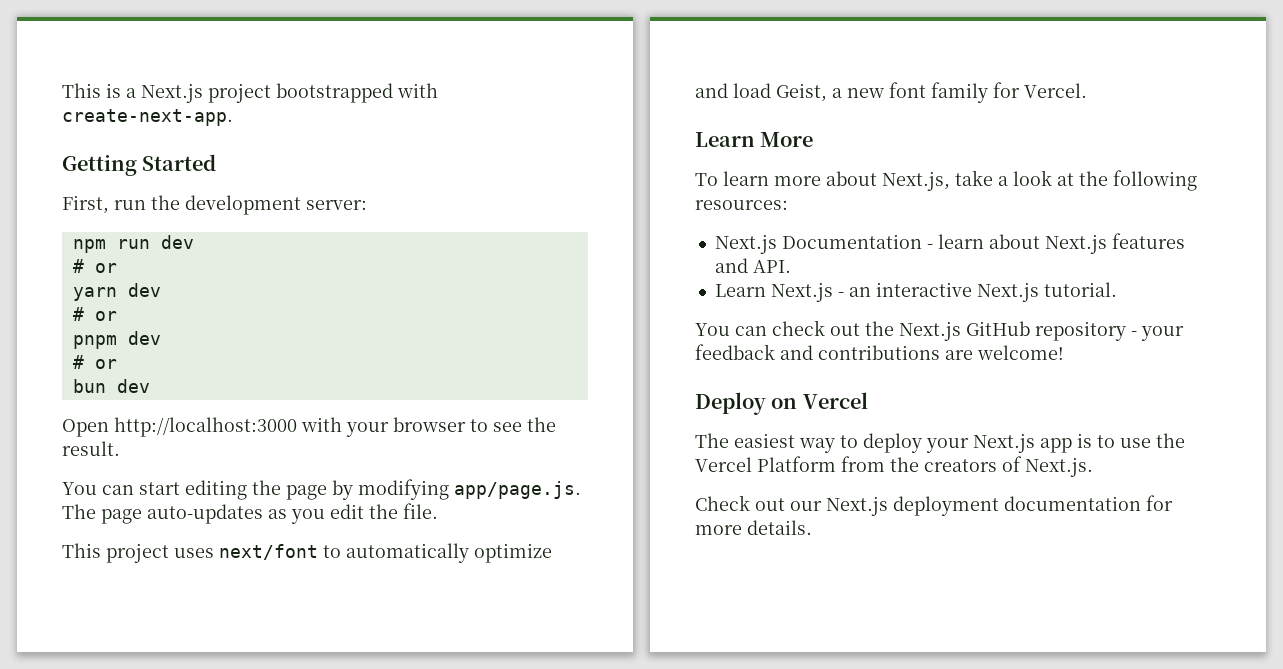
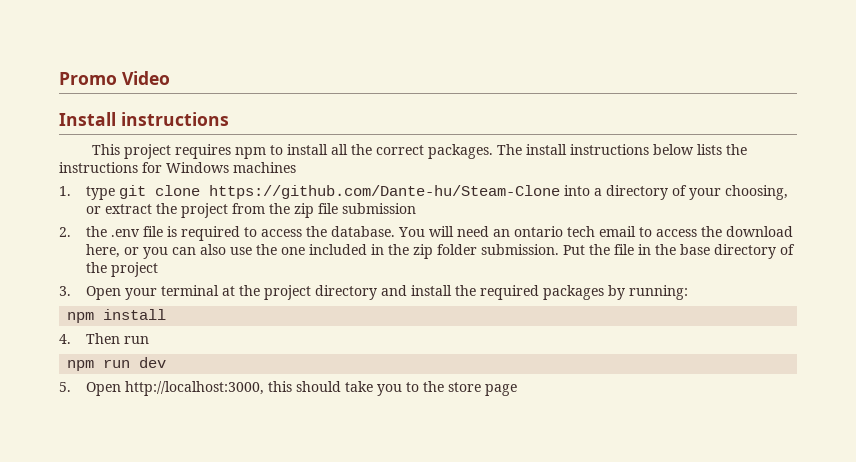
- This is a Next.js project bootstrapped with create-next-app.
- Getting Started
- First, run the development server:
+ Promo Video
+ Install instructions
+ This project requires npm to install all the correct packages. The install instructions below lists the instructions for Windows machines
+ 1. type git clone https://github.com/Dante-hu/Steam-Clone into a directory of your choosing, or extract the project from the zip file submission
+ 2. the .env file is required to access the database. You will need an ontario tech email to access the download here, or you can also use the one included in the zip folder submission. Put the file in the base directory of the project
+ 3. Open your terminal at the project directory and install the required packages by running:
+ npm install
+ 4. Then run
  npm run dev
- # or
- yarn dev
- # or
- pnpm dev
- # or
- bun dev
- Open http://localhost:3000 with your browser to see the result.
- You can start editing the page by modifying app/page.js. The page auto-updates as you edit the file.
- This project uses next/font to automatically optimize and load Geist, a new font family for Vercel.
- Learn More
- To learn more about Next.js, take a look at the following resources:
- Next.js Documentation - learn about Next.js features and API.
- Learn Next.js - an interactive Next.js tutorial.
- You can check out the Next.js GitHub repository - your feedback and contributions are welcome!
- Deploy on Vercel
- The easiest way to deploy your Next.js app is to use the Vercel Platform from the creators of Next.js.
- Check out our Next.js deployment documentation for more details.
+ 5. Open http://localhost:3000, this should take you to the store page

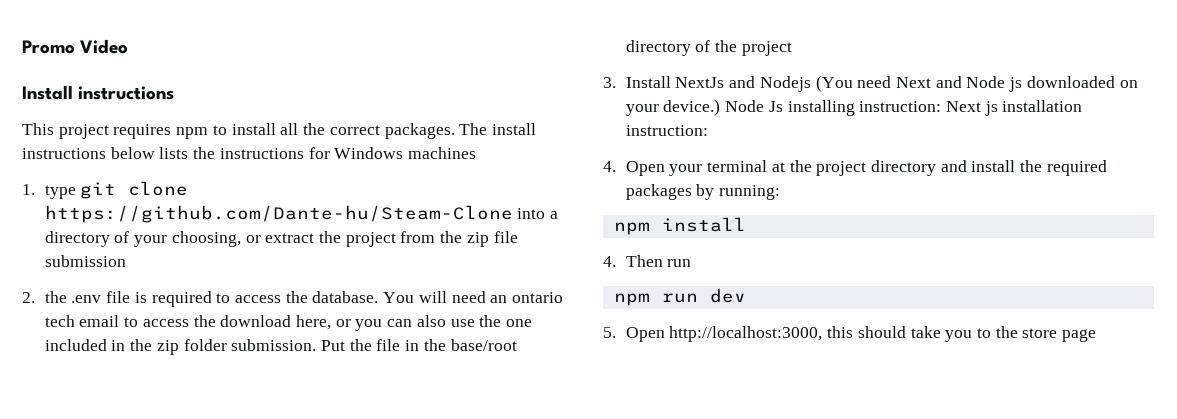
- Put the file in the base directory of the project
+ Put the file in the base/root directory of the project
- 3. Open your terminal at the project directory and install the required packages by running:
+ 3. Install NextJs and Nodejs (You need Next and Node js downloaded on your device.) Node Js installing instruction: Next js installation instruction:
+ 4. Open your terminal at the project directory and install the required packages by running:

